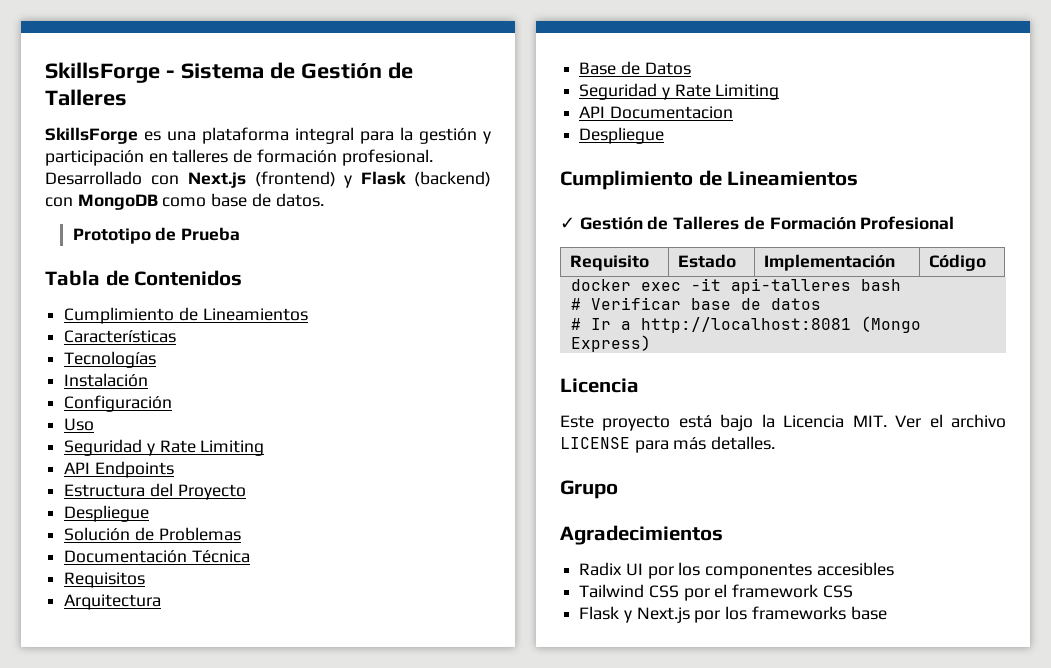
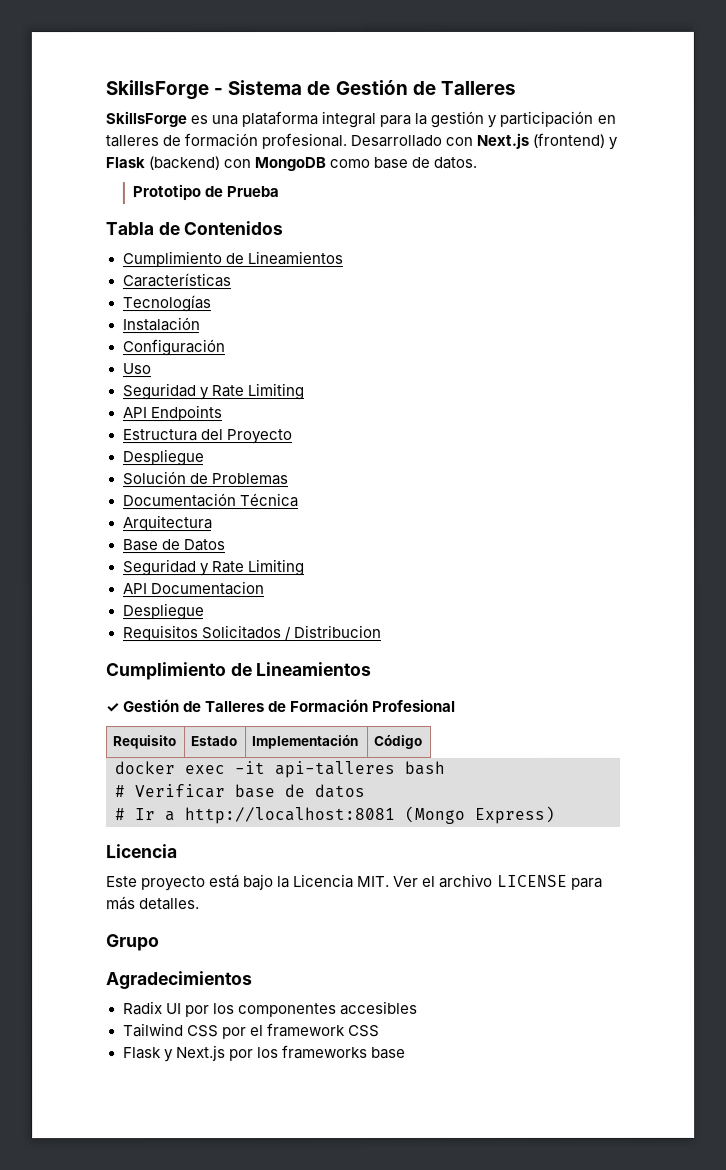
- Requisitos
+ Requisitos Solicitados / Distribucion

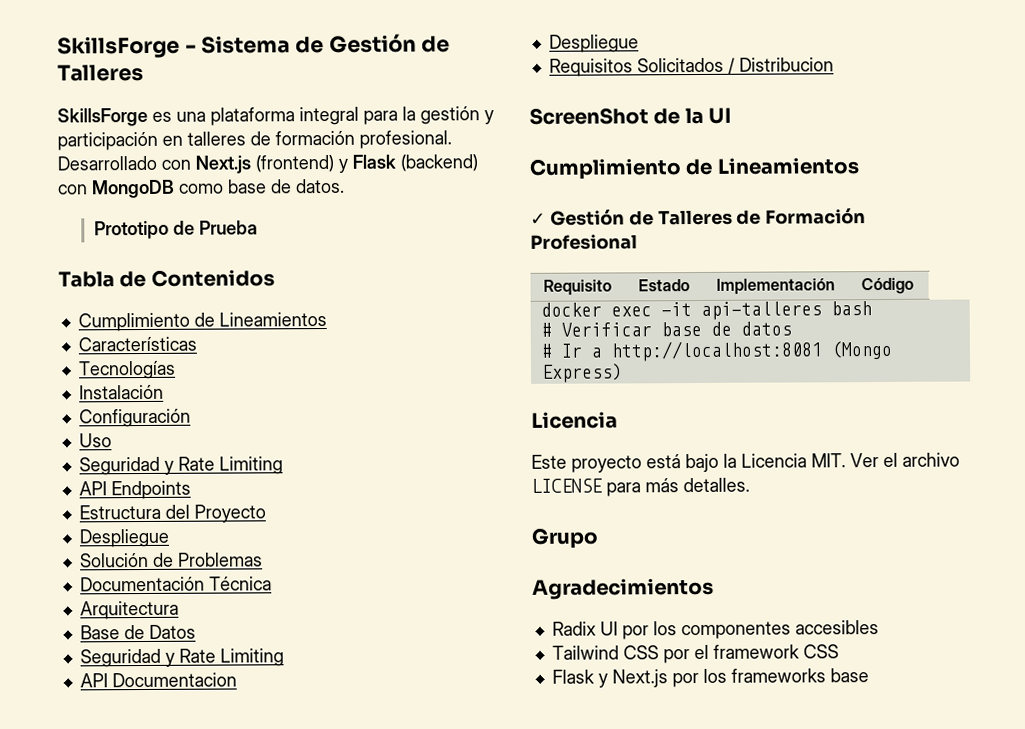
+ ScreenShot de la UI

